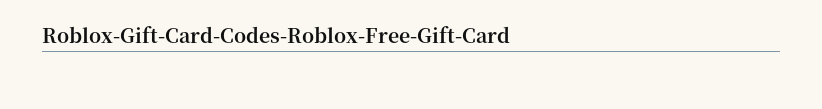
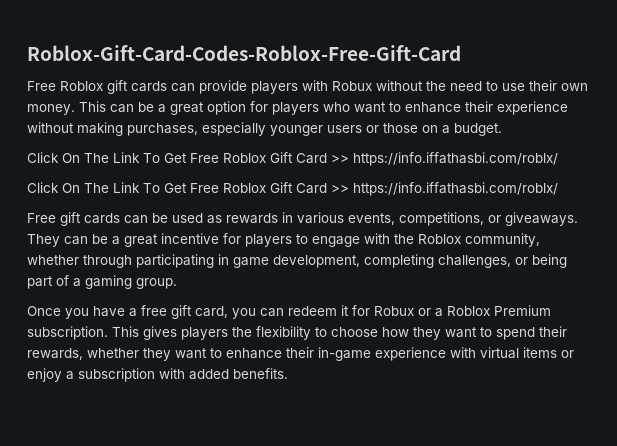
+ Free Roblox gift cards can provide players with Robux without the need to use their own money. This can be a great option for players who want to enhance their experience without making purchases, especially younger users or those on a budget.
+ Click On The Link To Get Free Roblox Gift Card >> https://info.iffathasbi.com/roblx/
+ Click On The Link To Get Free Roblox Gift Card >> https://info.iffathasbi.com/roblx/
+ Free gift cards can be used as rewards in various events, competitions, or giveaways. They can be a great incentive for players to engage with the Roblox community, whether through participating in game development, completing challenges, or being part of a gaming group.
+ Once you have a free gift card, you can redeem it for Robux or a Roblox Premium subscription. This gives players the flexibility to choose how they want to spend their rewards, whether they want to enhance their in-game experience with virtual items or enjoy a subscription with added benefits.

